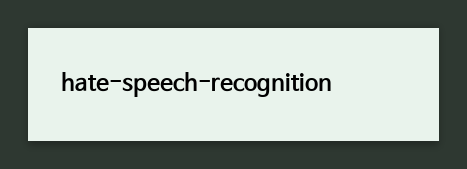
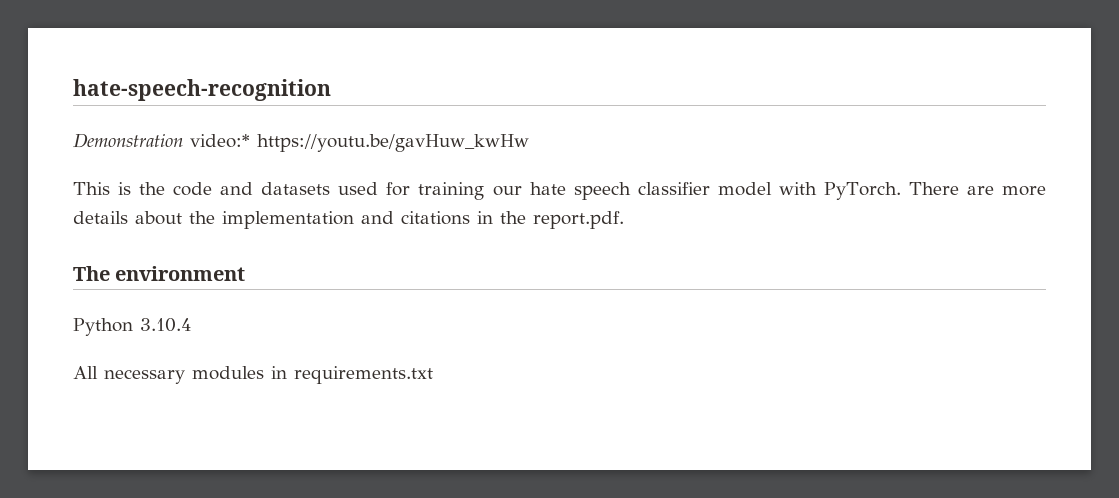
+ Demonstration video:* https://youtu.be/gavHuw_kwHw
+ This is the code and datasets used for training our hate speech classifier model with PyTorch. There are more details about the implementation and citations in the report.pdf.
+ The environment
+ Python 3.10.4
+ All necessary modules in requirements.txt

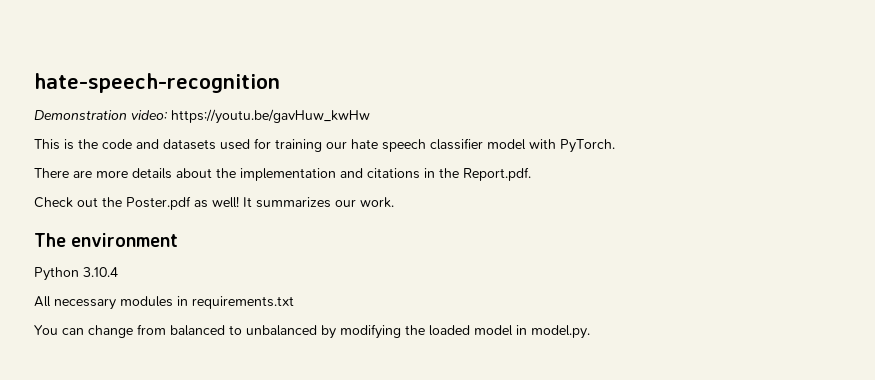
- Demonstration video:* https://youtu.be/gavHuw_kwHw
+ Demonstration video: https://youtu.be/gavHuw_kwHw
- This is the code and datasets used for training our hate speech classifier model with PyTorch. There are more details about the implementation and citations in the report.pdf.
+ This is the code and datasets used for training our hate speech classifier model with PyTorch.
+ There are more details about the implementation and citations in the Report.pdf.
+ Check out the Poster.pdf as well! It summarizes our work.
+ You can change from balanced to unbalanced by modifying the loaded model in model.py.

